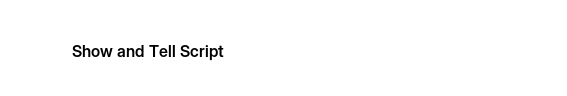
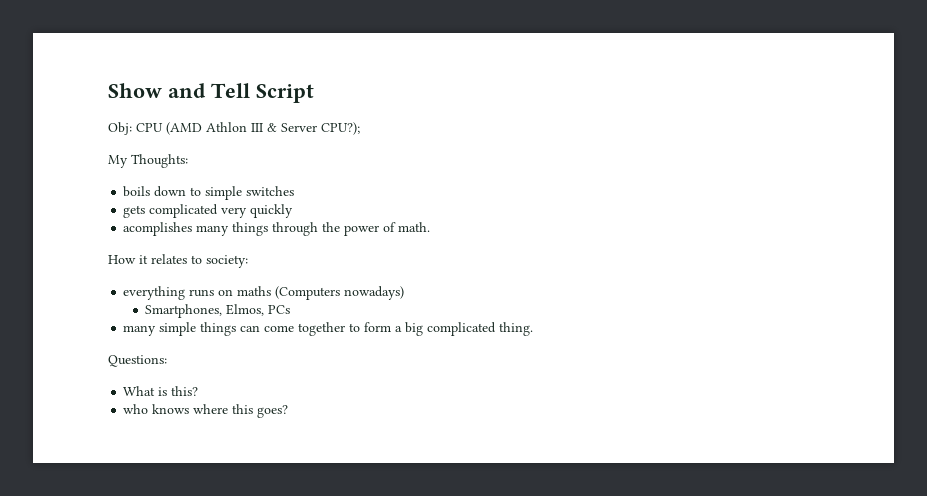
+ Obj: CPU (AMD Athlon III & Server CPU?);
+ My Thoughts:
+ boils down to simple switches
+ gets complicated very quickly
+ acomplishes many things through the power of math.
+ How it relates to society:
+ everything runs on maths (Computers nowadays)
+ Smartphones, Elmos, PCs
+ many simple things can come together to form a big complicated thing.
+ Questions:
+ What is this?
+ who knows where this goes?

